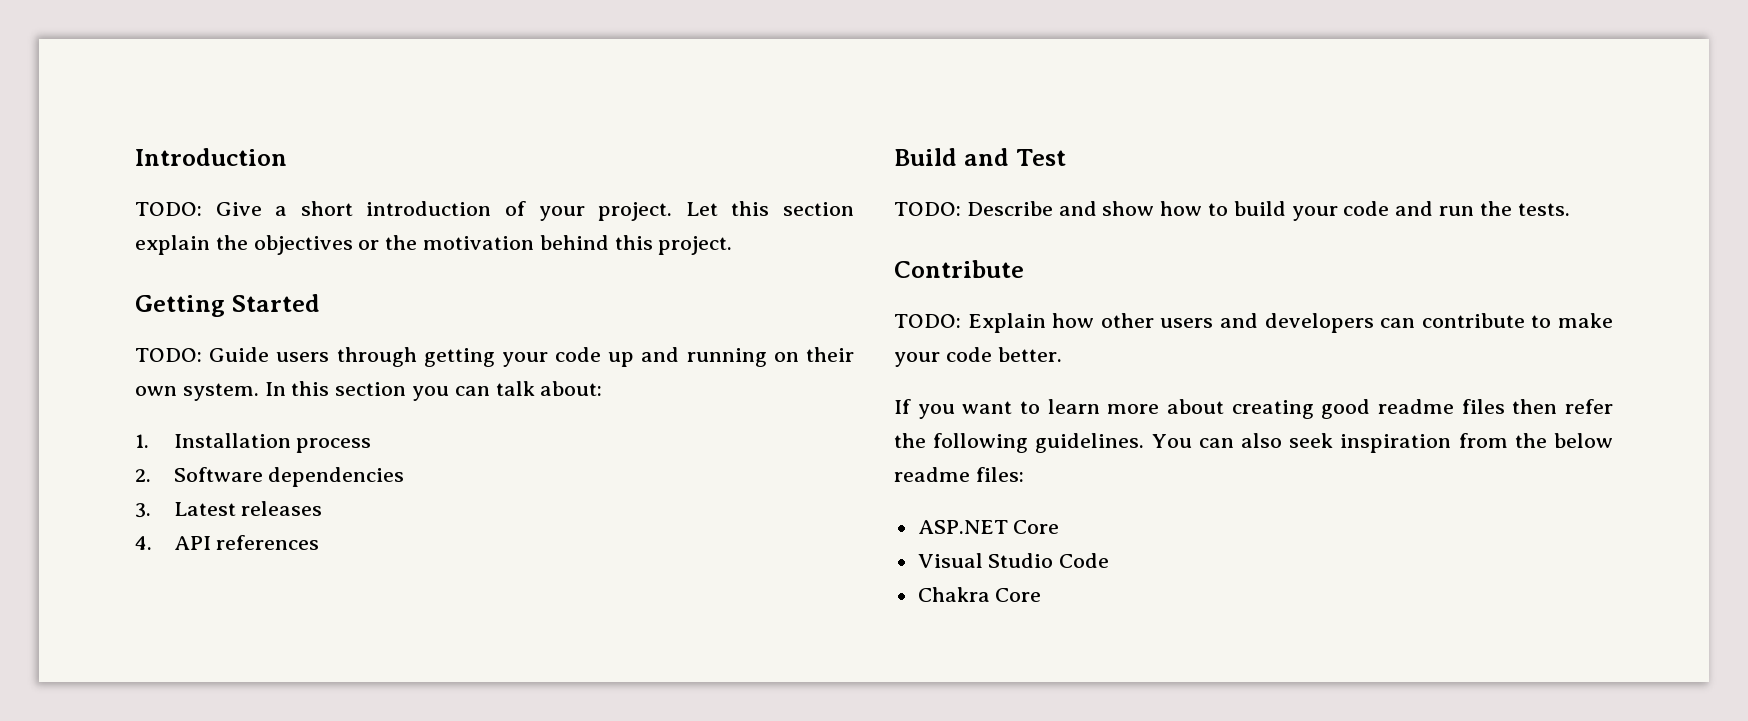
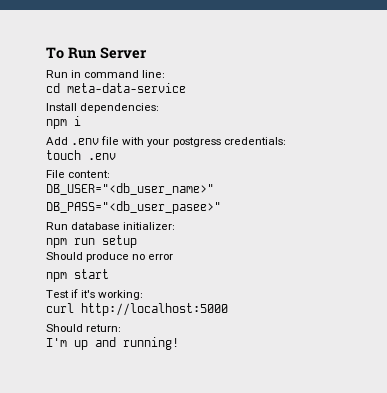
- Introduction
- TODO: Give a short introduction of your project. Let this section explain the objectives or the motivation behind this project.
- Getting Started
- TODO: Guide users through getting your code up and running on their own system. In this section you can talk about:
- 1. Installation process
- 2. Software dependencies
- 3. Latest releases
- 4. API references
- Build and Test
- TODO: Describe and show how to build your code and run the tests.
- Contribute
- TODO: Explain how other users and developers can contribute to make your code better.
- If you want to learn more about creating good readme files then refer the following guidelines. You can also seek inspiration from the below readme files:
- ASP.NET Core
- Visual Studio Code
- Chakra Core
+ To Run Server
+ Run in command line:
+ cd meta-data-service
+ Install dependencies:
+ npm i
+ Add .env file with your postgress credentials:
+ touch .env
+ File content:
+ DB_USER="<db_user_name>"
+ DB_PASS="<db_user_pasee>"
+ Run database initializer:
+ npm run setup
+ Should produce no error
+ npm start
+ Test if it's working:
+ curl http://localhost:5000
+ Should return:
+ I'm up and running!

